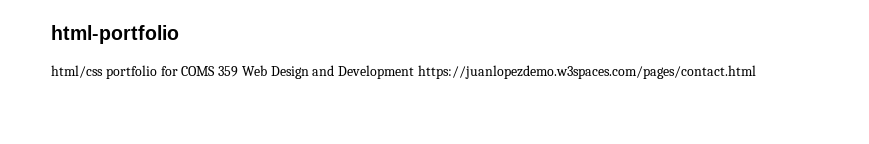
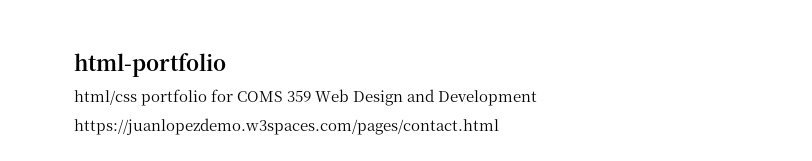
- html/css portfolio for COMS 359 Web Design and Development https://juanlopezdemo.w3spaces.com/pages/contact.html
+ html/css portfolio for COMS 359 Web Design and Development
+ https://juanlopezdemo.w3spaces.com/pages/contact.html

